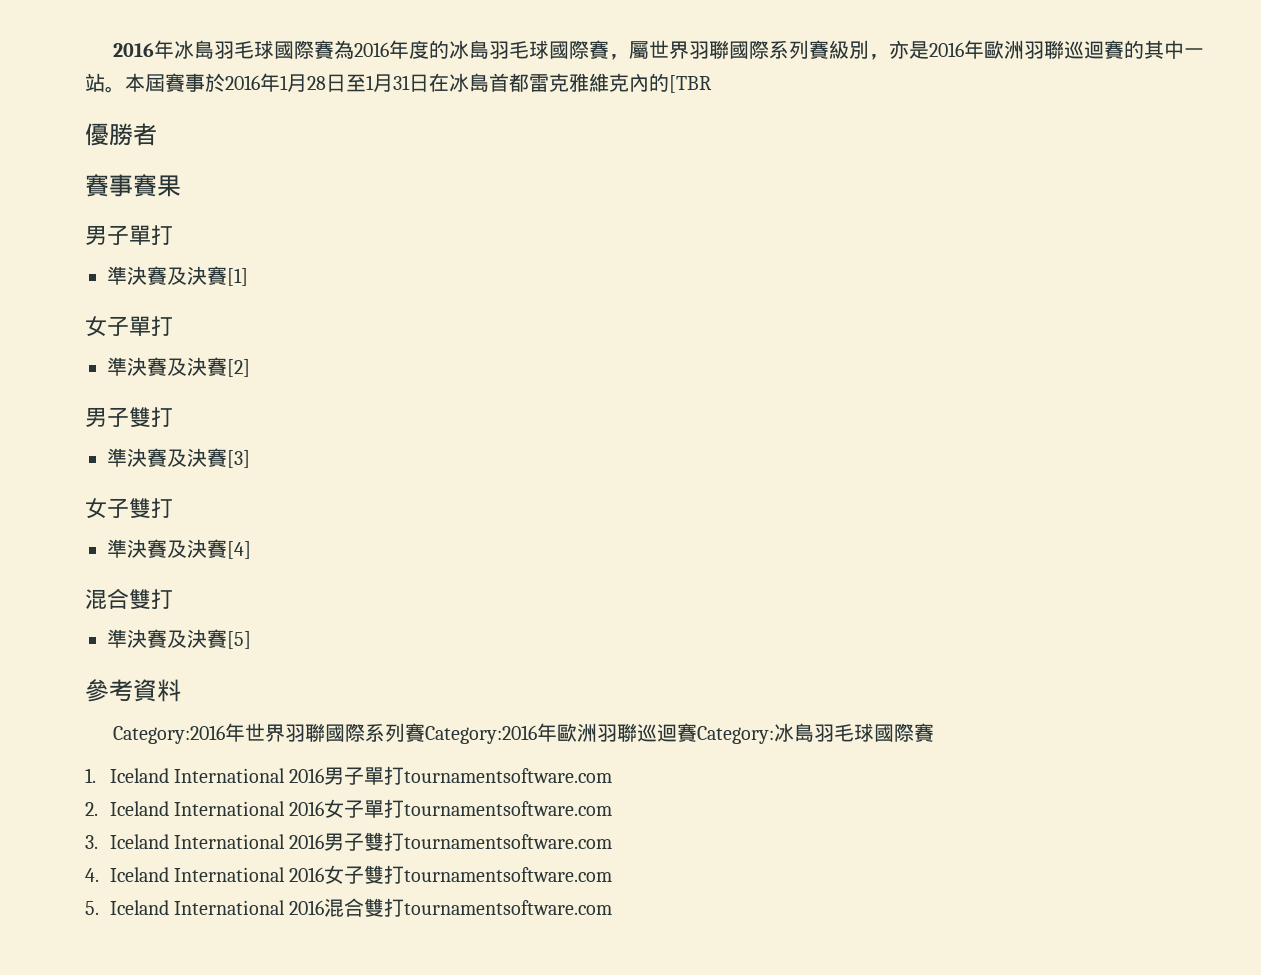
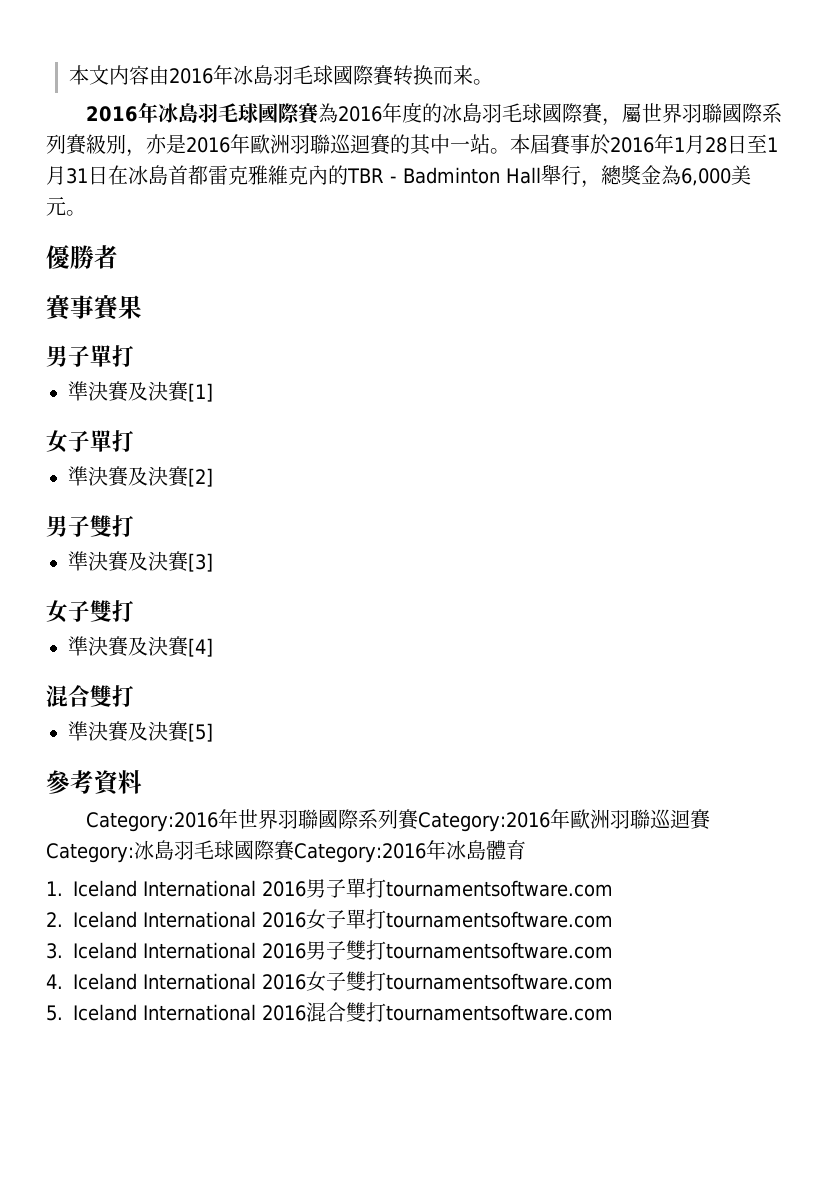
+ 本文内容由2016年冰島羽毛球國際賽转换而来。
- 本屆賽事於2016年1月28日至1月31日在冰島首都雷克雅維克內的[TBR
+ 本屆賽事於2016年1月28日至1月31日在冰島首都雷克雅維克內的TBR - Badminton Hall舉行，總獎金為6,000美元。
- Category:2016年世界羽聯國際系列賽Category:2016年歐洲羽聯巡迴賽Category:冰島羽毛球國際賽
+ Category:2016年世界羽聯國際系列賽Category:2016年歐洲羽聯巡迴賽Category:冰島羽毛球國際賽Category:2016年冰島體育

